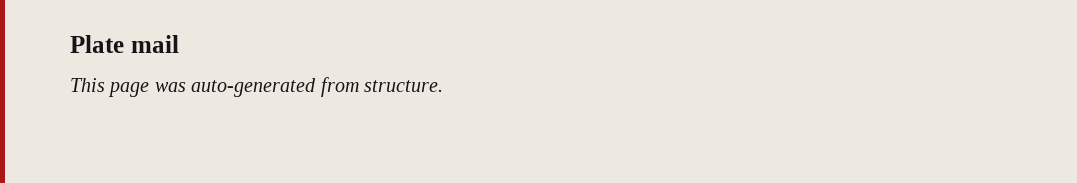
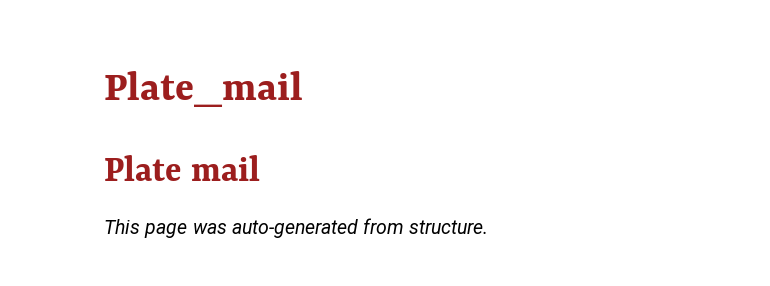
+ Plate_mail

